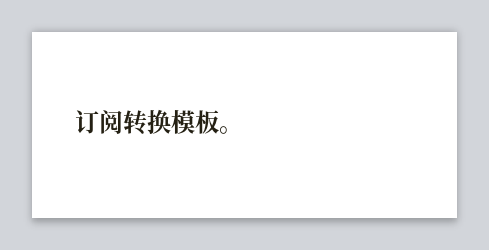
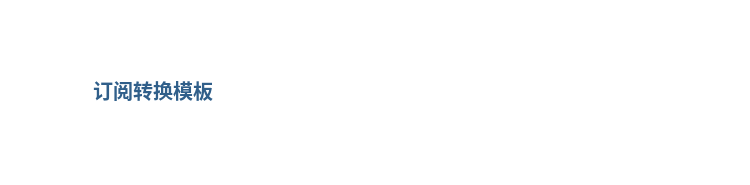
- 订阅转换模板。
+ 订阅转换模板

